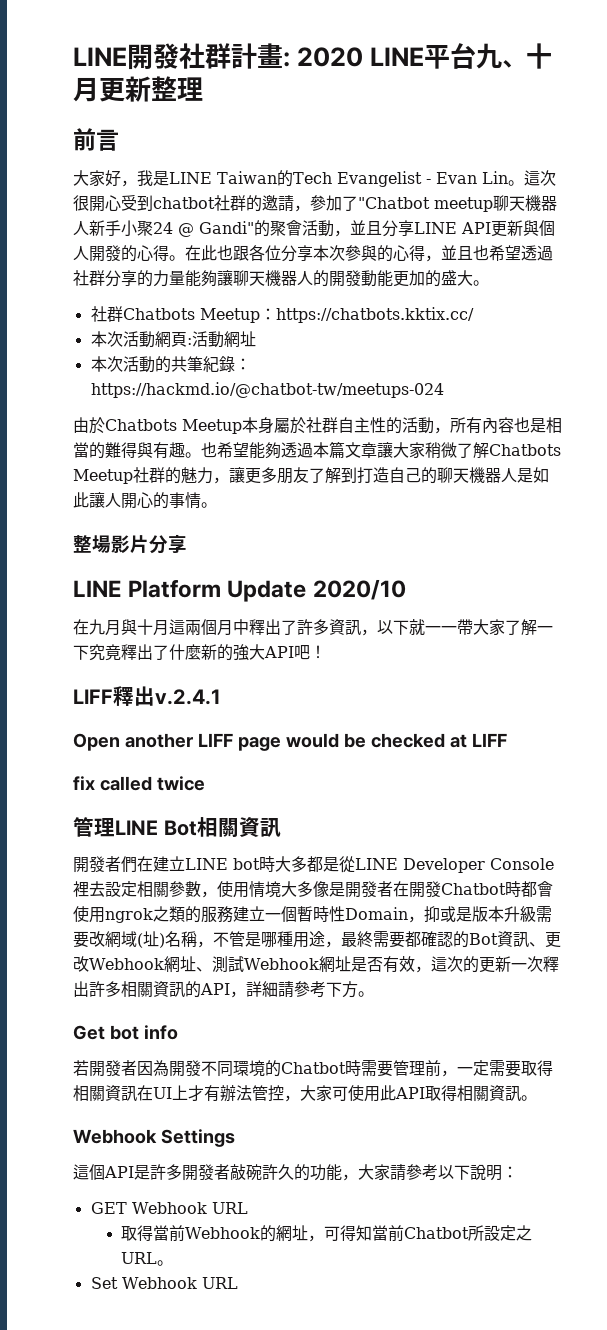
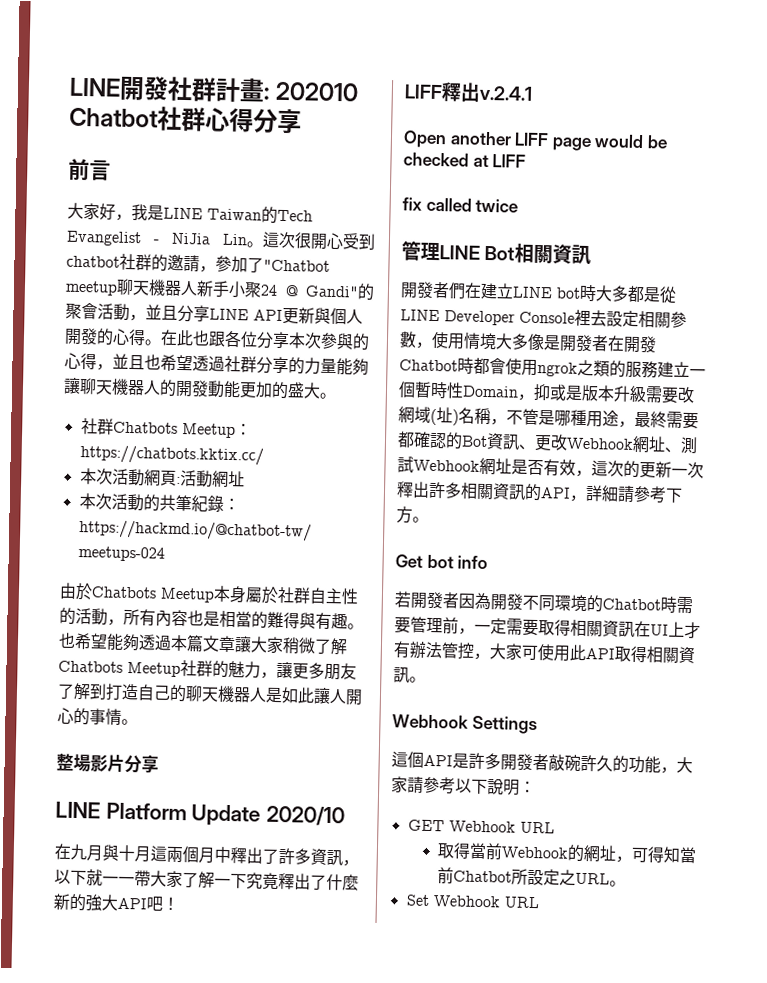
- LINE開發社群計畫: 2020 LINE平台九、十月更新整理
+ LINE開發社群計畫: 202010 Chatbot社群心得分享
- 大家好，我是LINE Taiwan的Tech Evangelist - Evan Lin。
+ 大家好，我是LINE Taiwan的Tech Evangelist - NiJia Lin。

